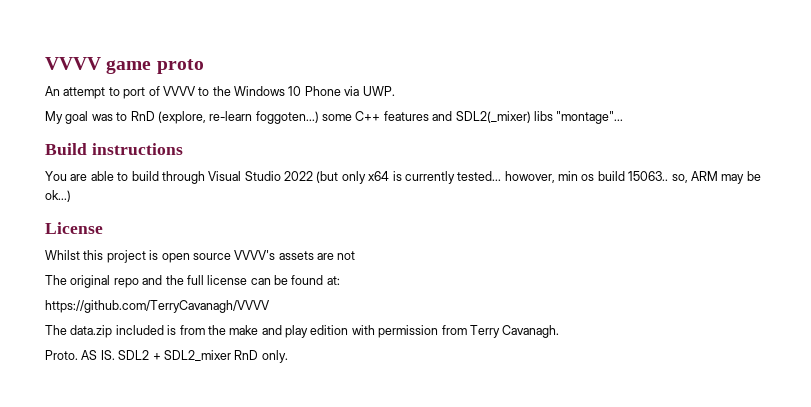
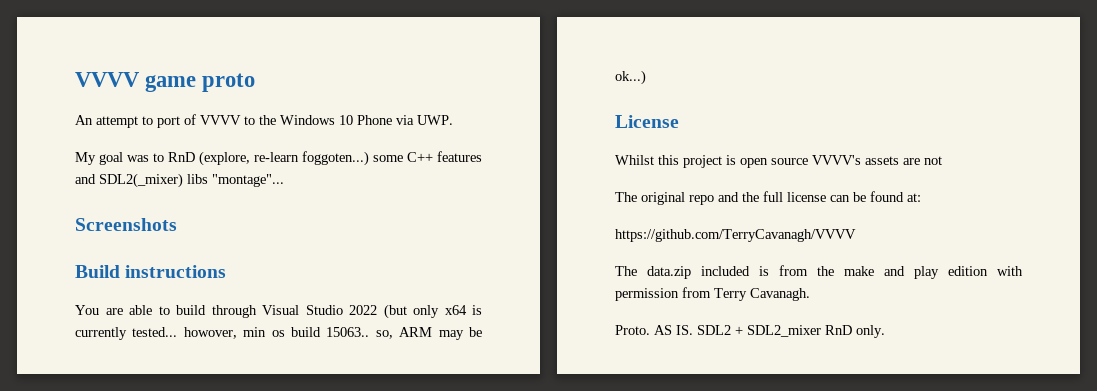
+ Screenshots

